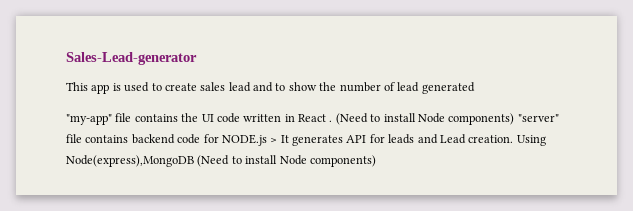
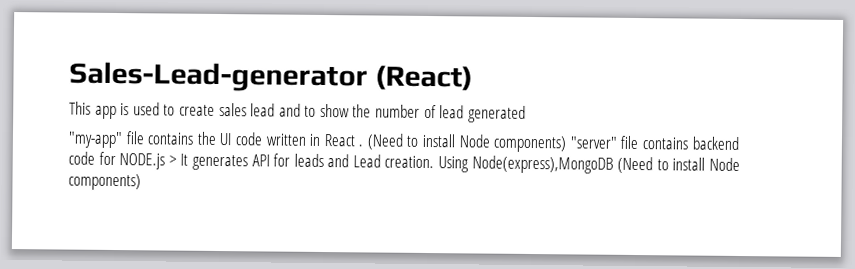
- Sales-Lead-generator
+ Sales-Lead-generator (React)

